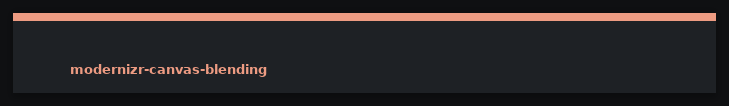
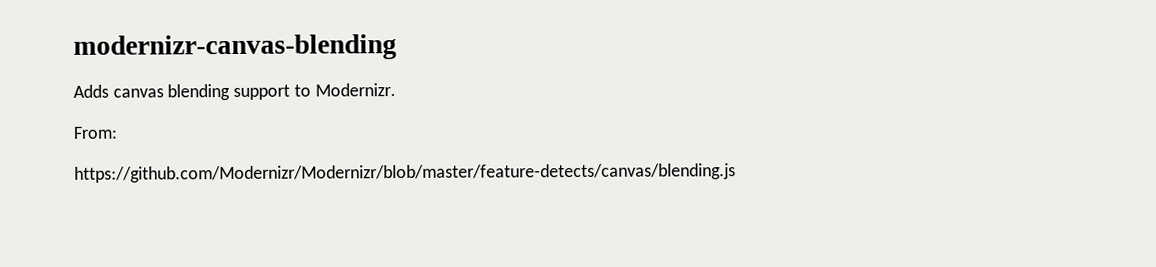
+ Adds canvas blending support to Modernizr.
+ From:
+ https://github.com/Modernizr/Modernizr/blob/master/feature-detects/canvas/blending.js

